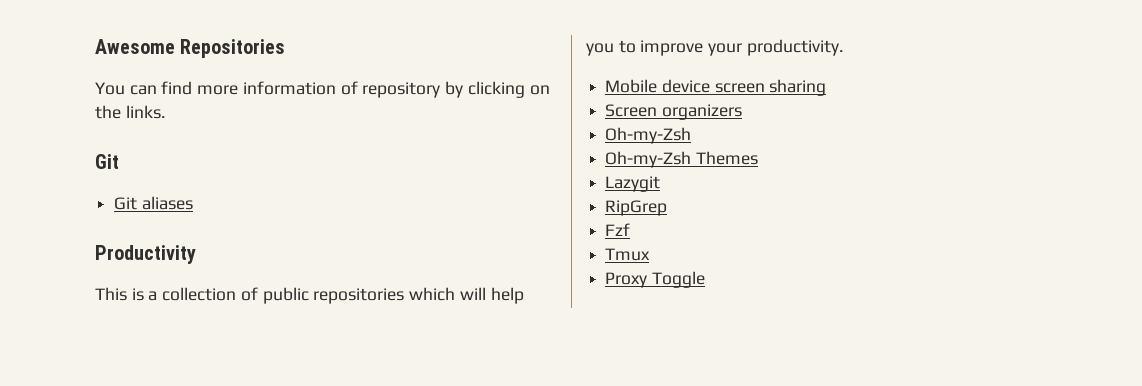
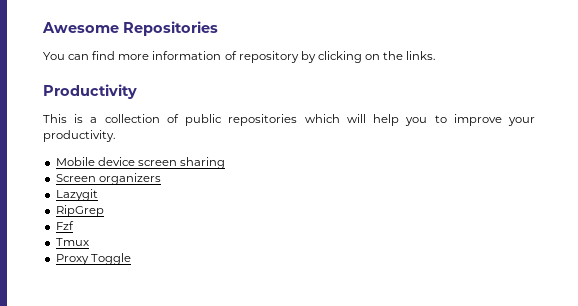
  You can find more information of repository by clicking on the links.
- Git
- Git aliases
  Screen organizers
- Oh-my-Zsh
- Oh-my-Zsh Themes

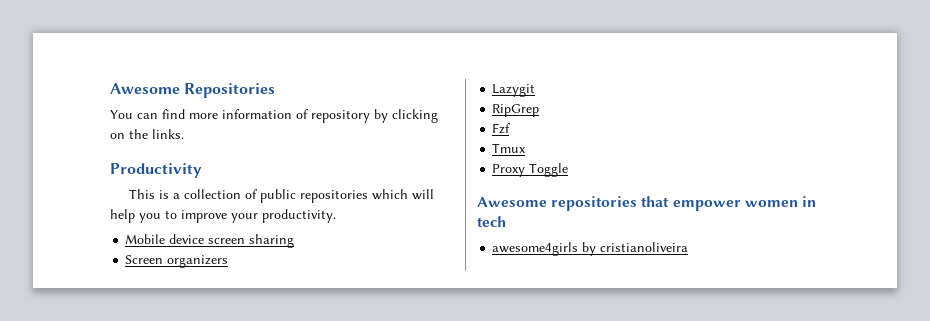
+ Awesome repositories that empower women in tech
+ awesome4girls by cristianoliveira

